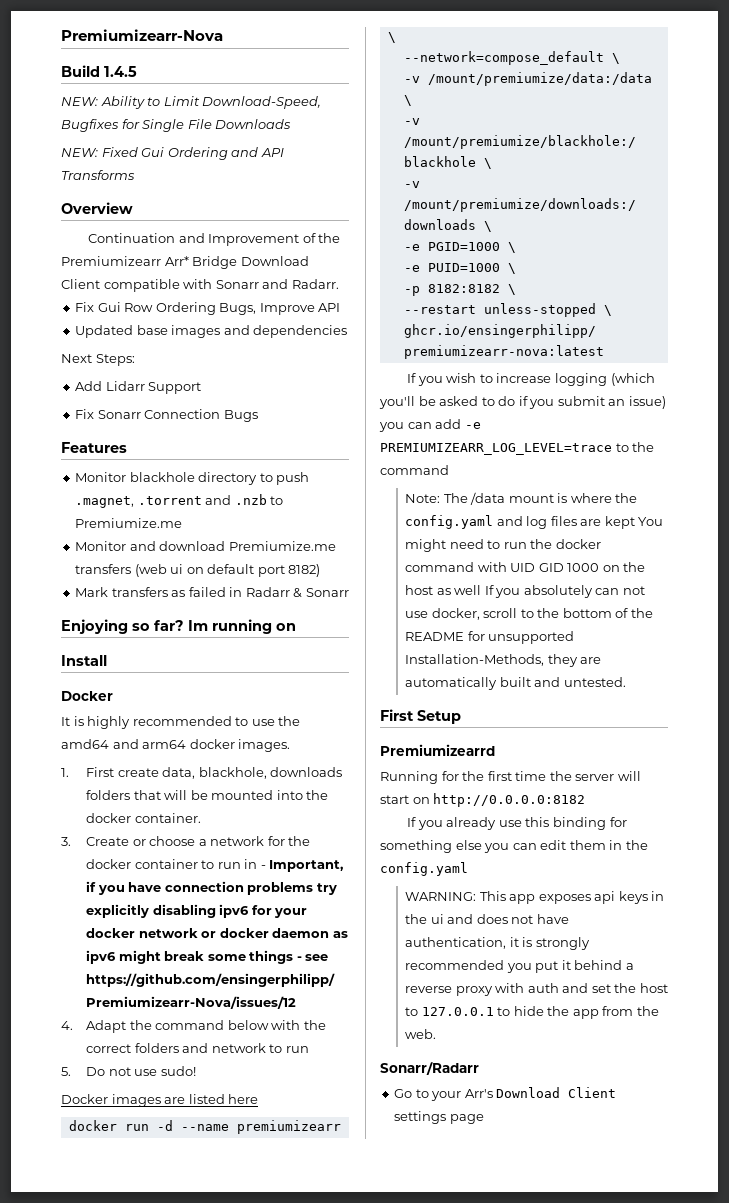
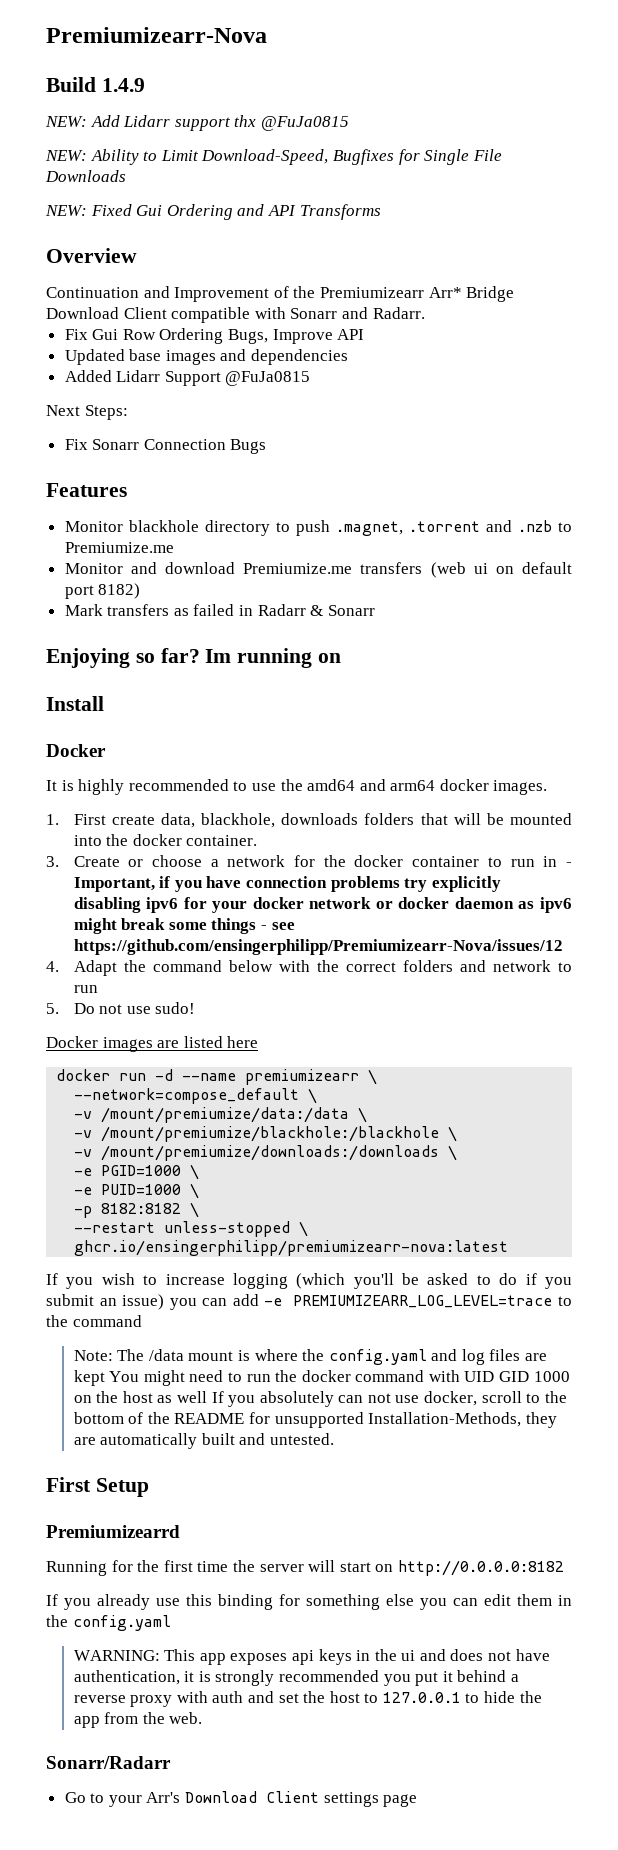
- Build 1.4.5
+ Build 1.4.9
+ NEW: Add Lidarr support thx @FuJa0815
+ Added Lidarr Support @FuJa0815
- Add Lidarr Support

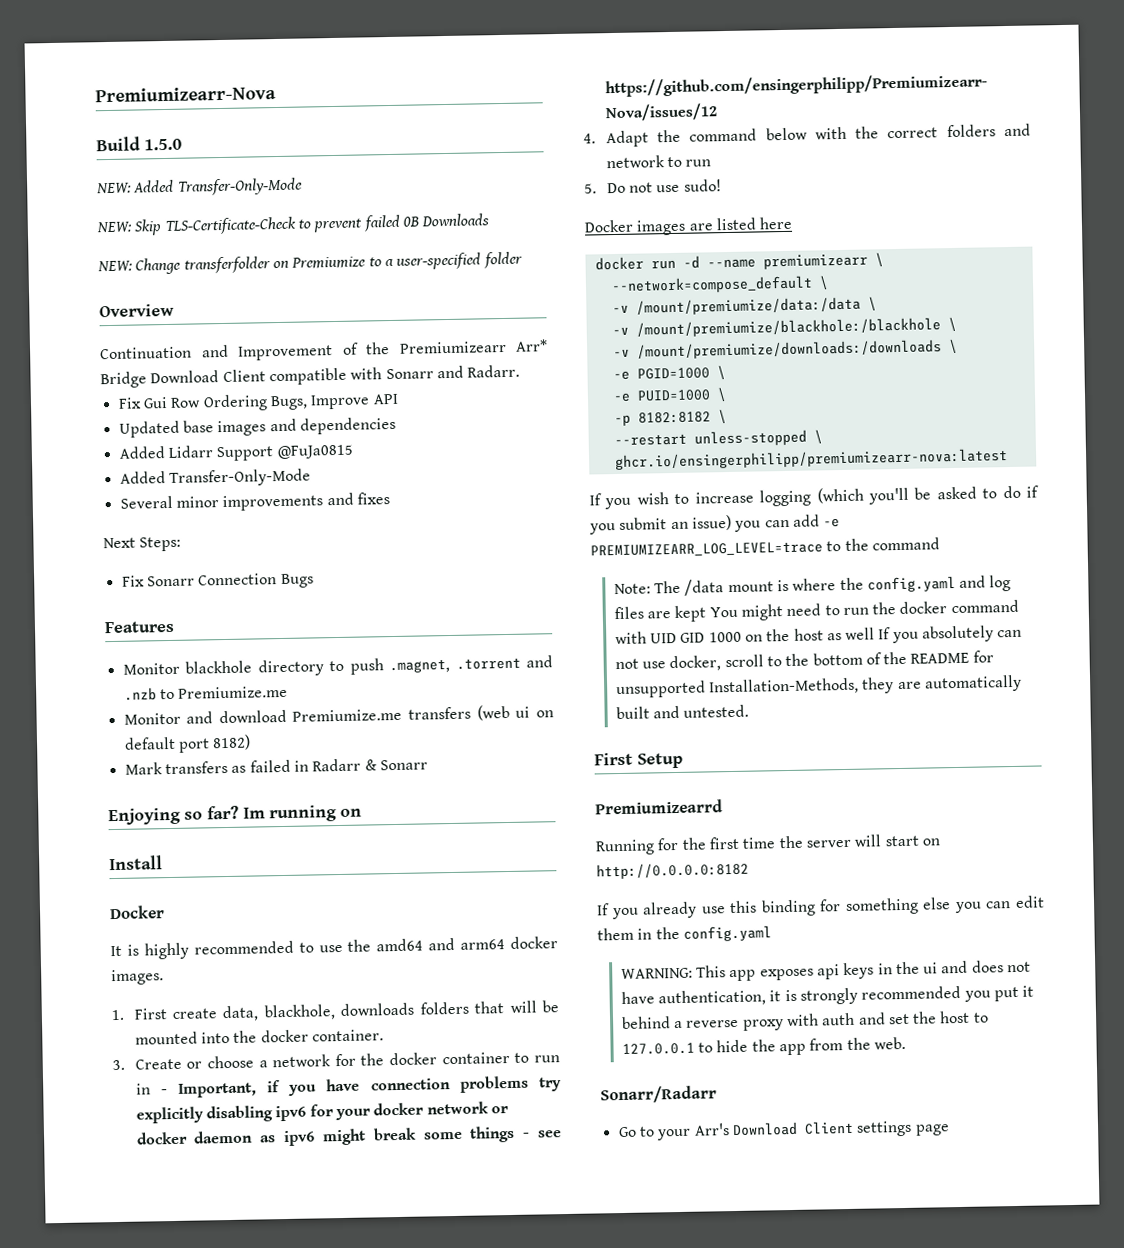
- Build 1.4.9
- NEW: Add Lidarr support thx @FuJa0815
- NEW: Ability to Limit Download-Speed, Bugfixes for Single File Downloads
- NEW: Fixed Gui Ordering and API Transforms
+ Build 1.5.0
+ NEW: Added Transfer-Only-Mode
+ NEW: Skip TLS-Certificate-Check to prevent failed 0B Downloads
+ NEW: Change transferfolder on Premiumize to a user-specified folder
  Added Lidarr Support @FuJa0815
+ Added Transfer-Only-Mode
+ Several minor improvements and fixes

